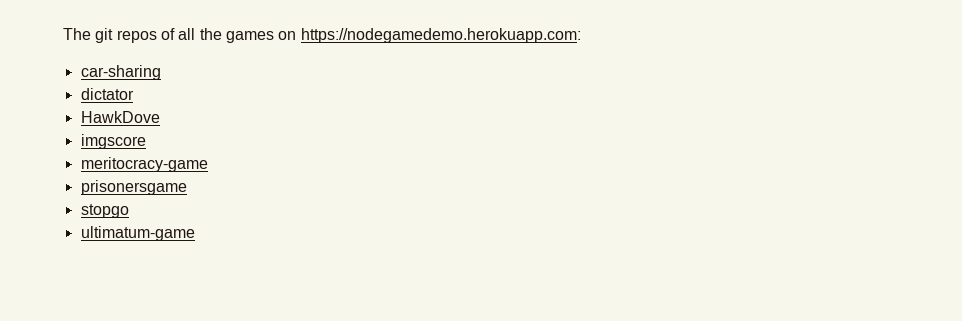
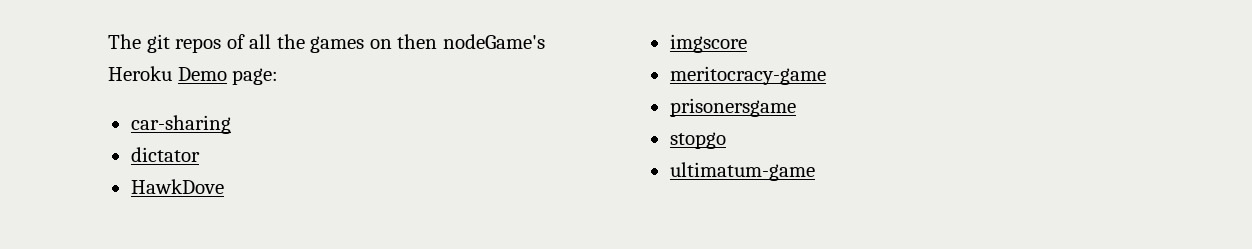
- The git repos of all the games on https://nodegamedemo.herokuapp.com:
+ The git repos of all the games on then nodeGame's Heroku Demo page:

